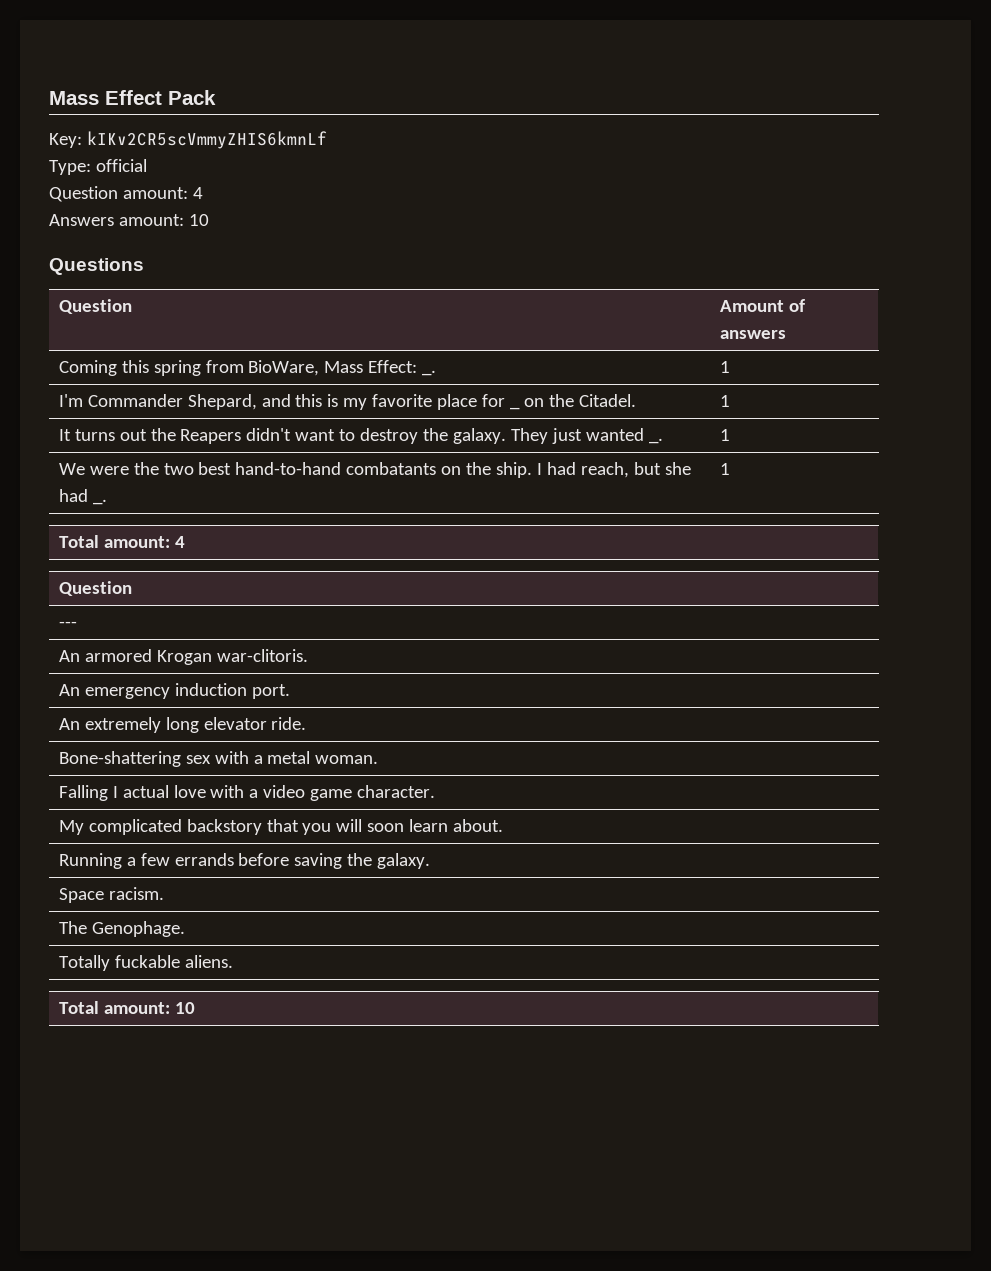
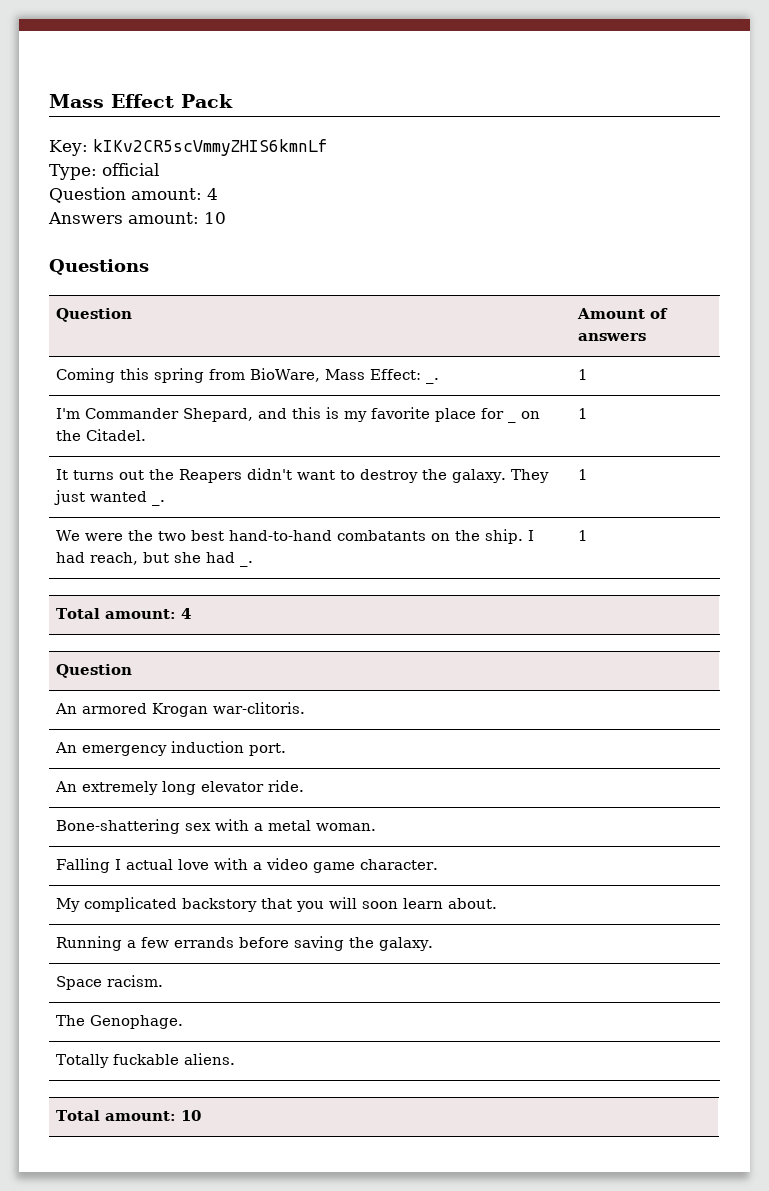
- ---

